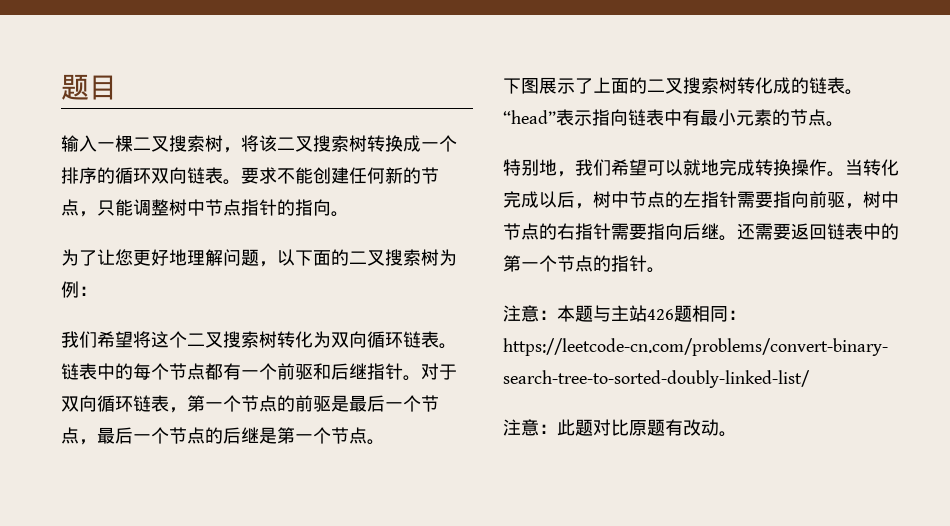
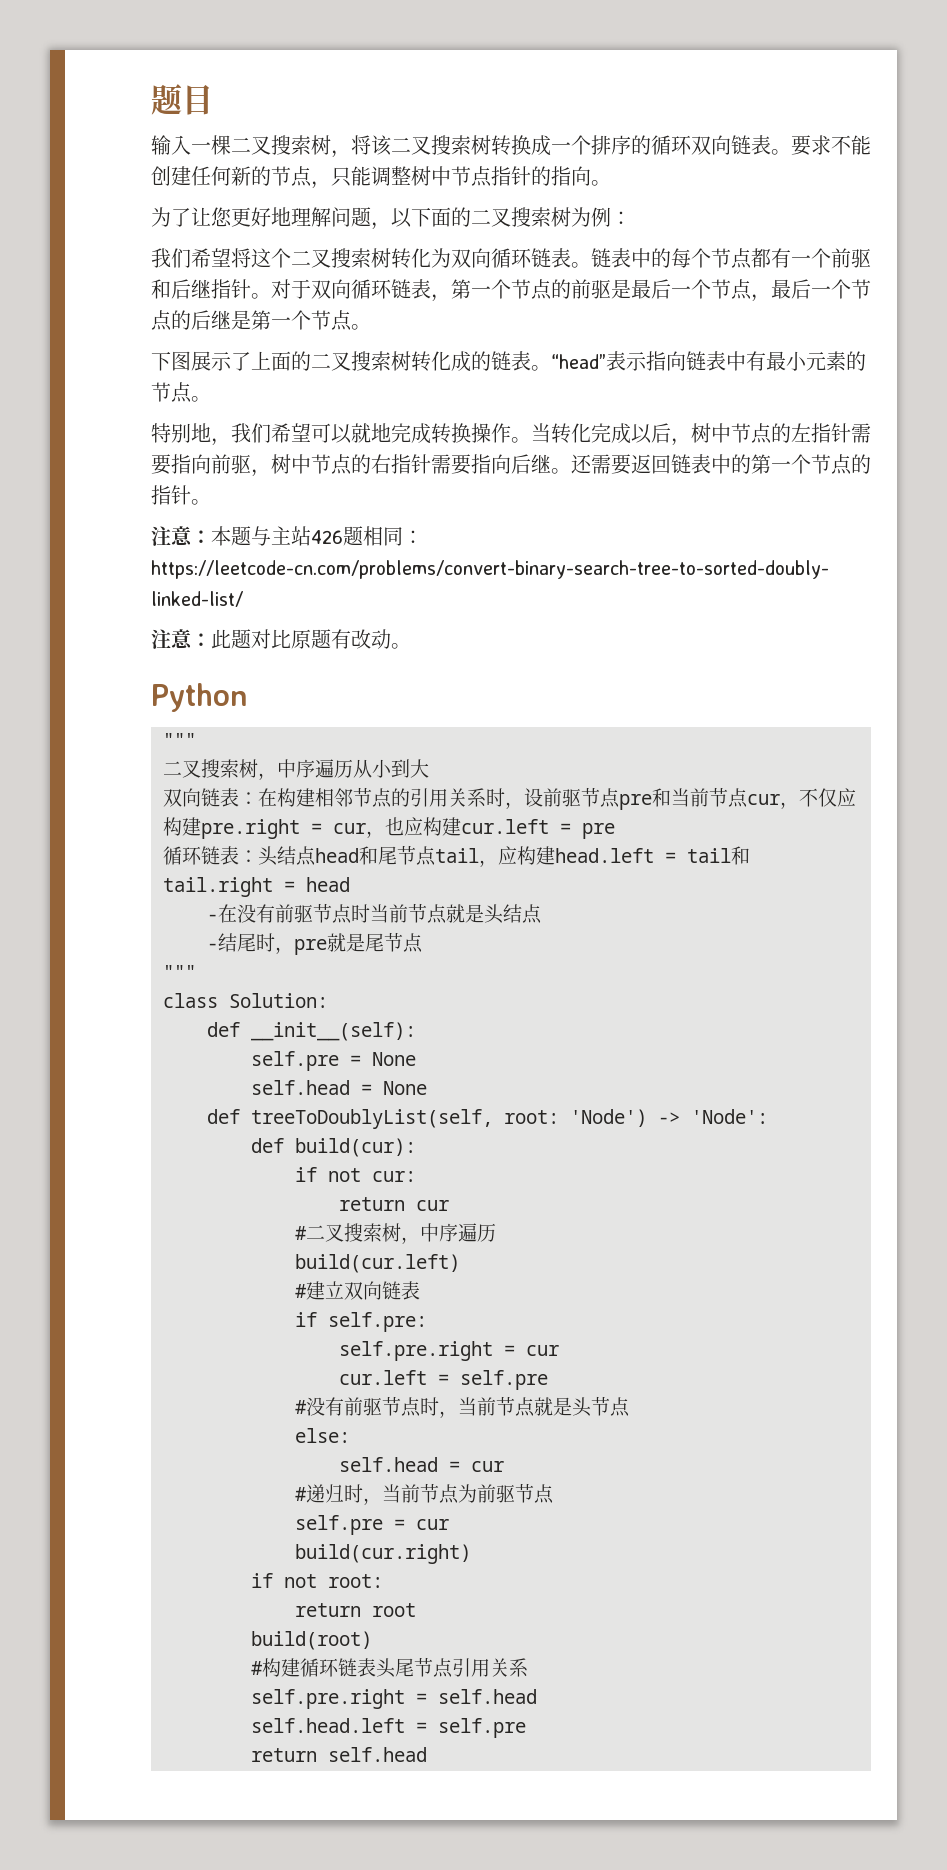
+ Python
+ """
+ 二叉搜索树，中序遍历从小到大
+ 双向链表：在构建相邻节点的引用关系时，设前驱节点pre和当前节点cur，不仅应构建pre.right = cur，也应构建cur.left = pre
+ 循环链表：头结点head和尾节点tail，应构建head.left = tail和tail.right = head
+ -在没有前驱节点时当前节点就是头结点
+ -结尾时，pre就是尾节点
+ """
+ class Solution:
+ def __init__(self):
+ self.pre = None
+ self.head = None
+ def treeToDoublyList(self, root: 'Node') -> 'Node':
+ def build(cur):
+ if not cur:
+ return cur
+ #二叉搜索树，中序遍历
+ build(cur.left)
+ #建立双向链表
+ if self.pre:
+ self.pre.right = cur
+ cur.left = self.pre
+ #没有前驱节点时，当前节点就是头节点
+ else:
+ self.head = cur
+ #递归时，当前节点为前驱节点
+ self.pre = cur
+ build(cur.right)
+ if not root:
+ return root
+ build(root)
+ #构建循环链表头尾节点引用关系
+ self.pre.right = self.head
+ self.head.left = self.pre
+ return self.head

